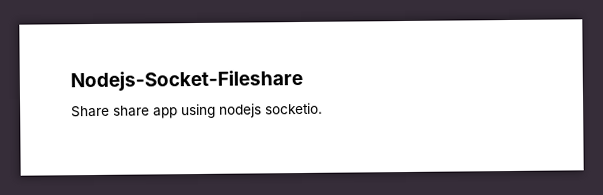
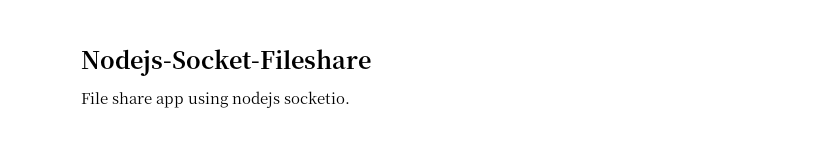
- Share share app using nodejs socketio.
+ File share app using nodejs socketio.

